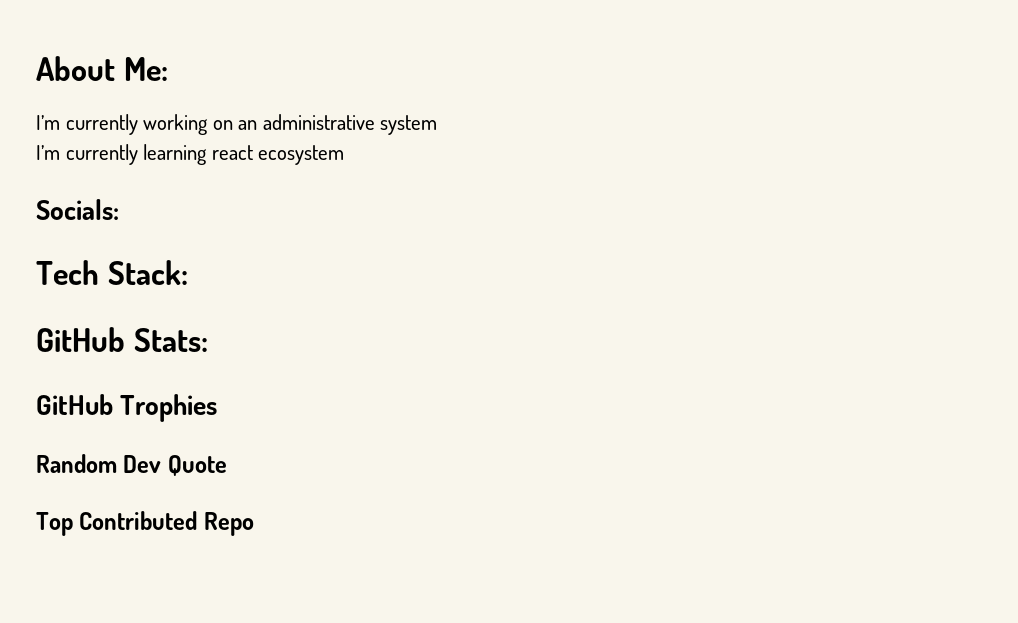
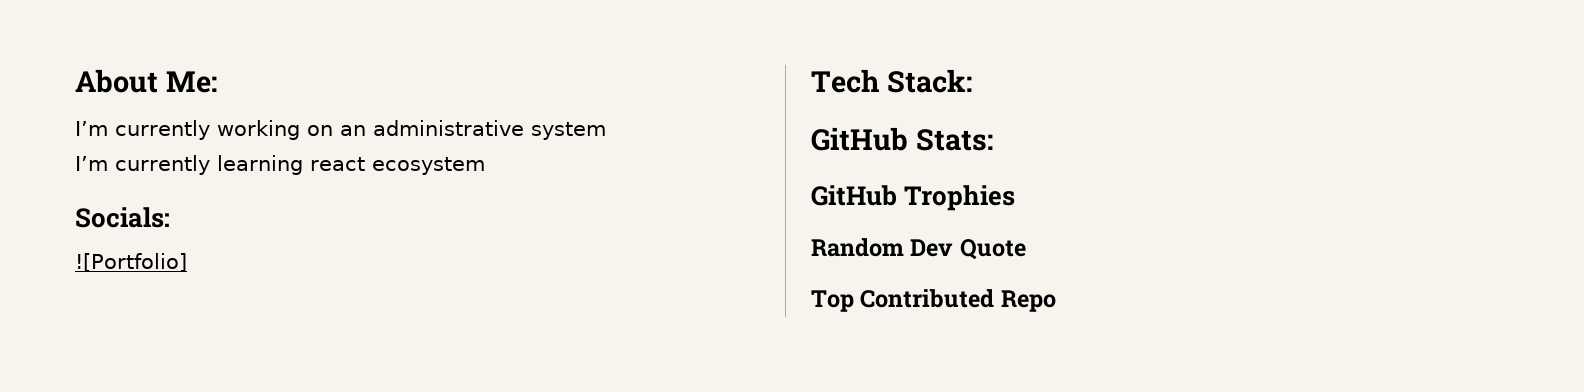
+ ![Portfolio]

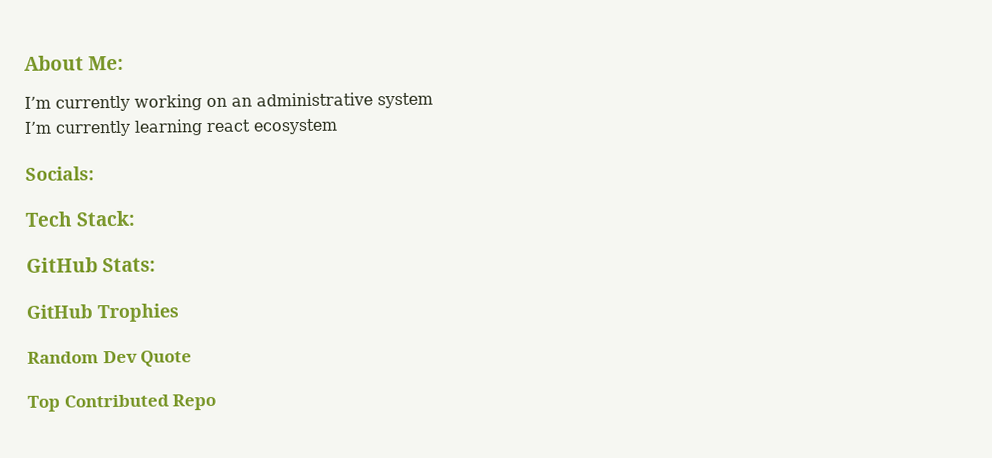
- ![Portfolio]

